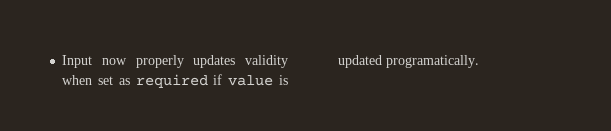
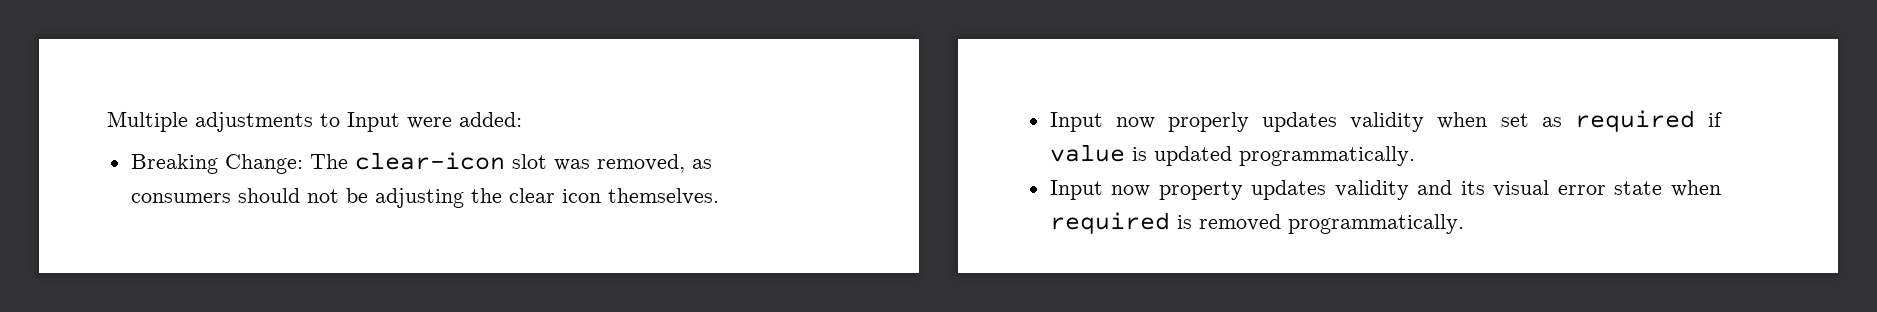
+ Multiple adjustments to Input were added:
+ Breaking Change: The clear-icon slot was removed, as consumers should not be adjusting the clear icon themselves.
- Input now properly updates validity when set as required if value is updated programatically.
+ Input now properly updates validity when set as required if value is updated programmatically.
+ Input now property updates validity and its visual error state when required is removed programmatically.

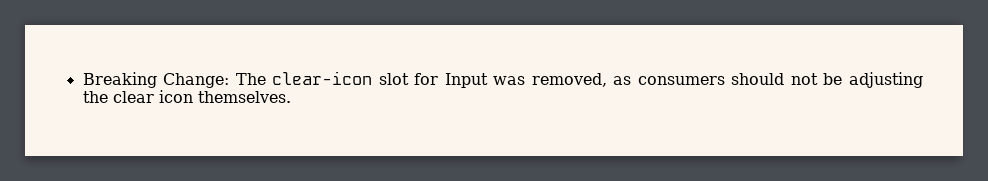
- Multiple adjustments to Input were added:
- Breaking Change: The clear-icon slot was removed, as consumers should not be adjusting the clear icon themselves.
+ Breaking Change: The clear-icon slot for Input was removed, as consumers should not be adjusting the clear icon themselves.
- Input now properly updates validity when set as required if value is updated programmatically.
- Input now property updates validity and its visual error state when required is removed programmatically.

